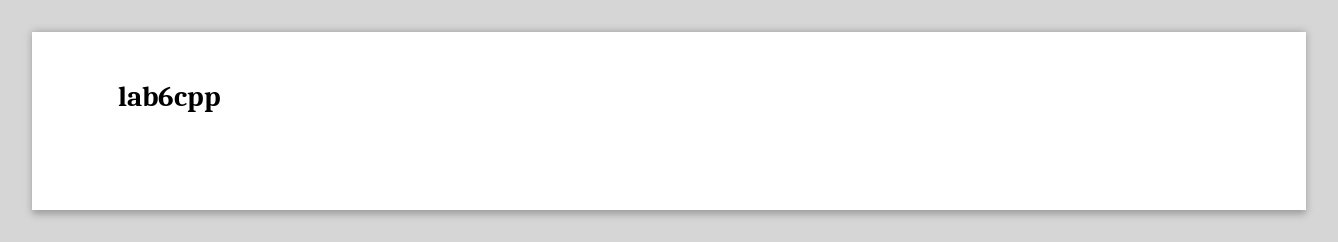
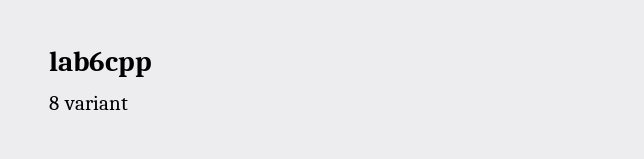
+ 8 variant

